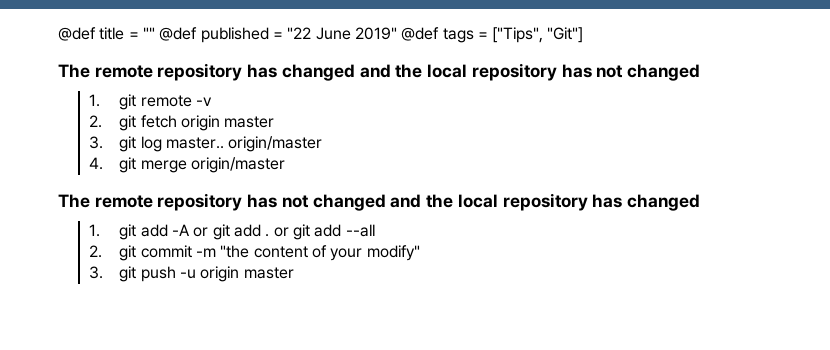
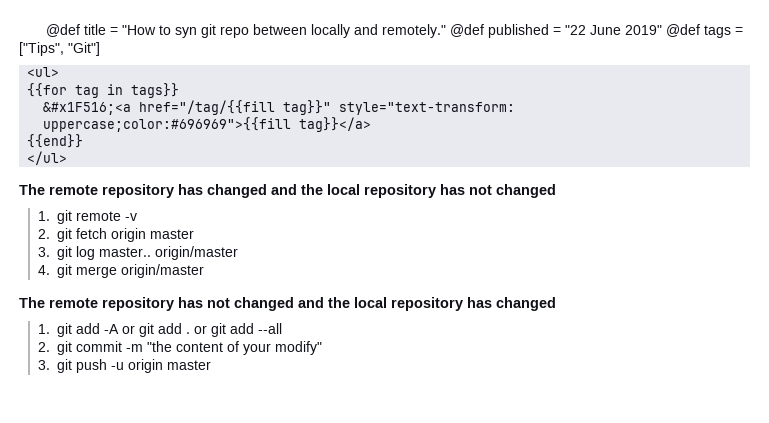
- @def title = "" @def published = "22 June 2019" @def tags = ["Tips", "Git"]
+ @def title = "How to syn git repo between locally and remotely." @def published = "22 June 2019" @def tags = ["Tips", "Git"]
+ <ul>
+ {{for tag in tags}}
+ &#x1F516;<a href="/tag/{{fill tag}}" style="text-transform: uppercase;color:#696969">{{fill tag}}</a>
+ {{end}}
+ </ul>

